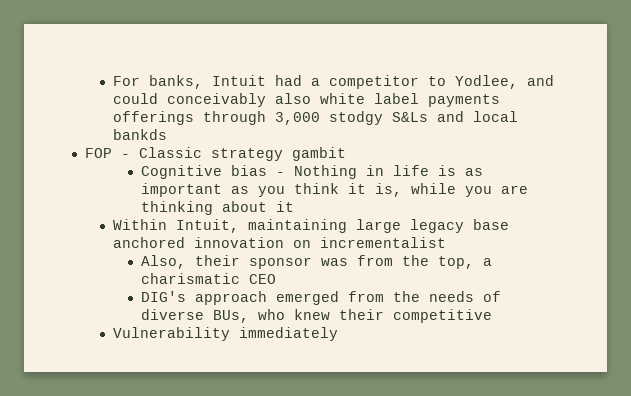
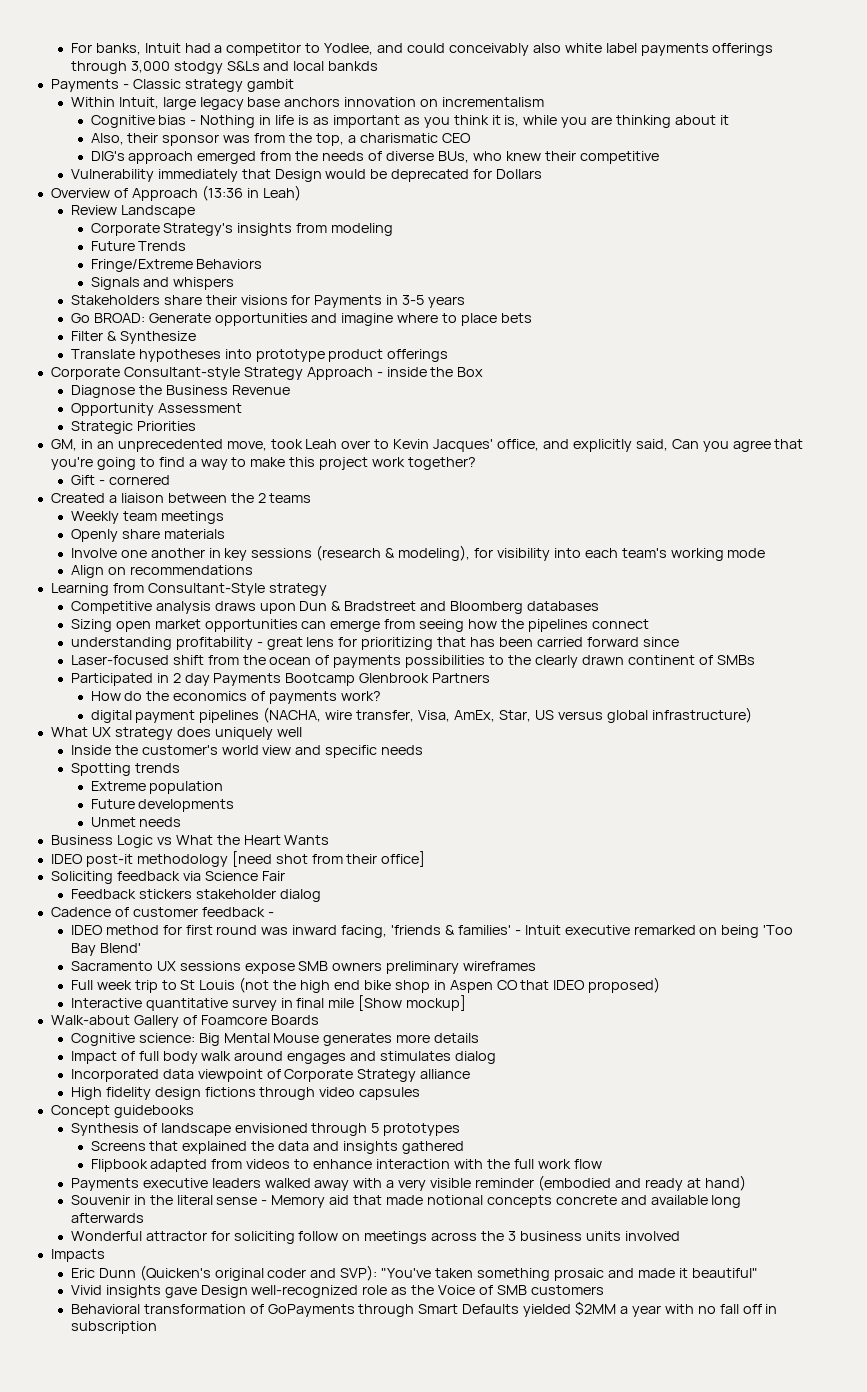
- FOP - Classic strategy gambit
+ Payments - Classic strategy gambit
+ Within Intuit, large legacy base anchors innovation on incrementalism
- Within Intuit, maintaining large legacy base anchored innovation on incrementalist
- Vulnerability immediately
+ Vulnerability immediately that Design would be deprecated for Dollars
+ Overview of Approach (13:36 in Leah)
+ Review Landscape
+ Corporate Strategy's insights from modeling
+ Future Trends
+ Fringe/Extreme Behaviors
+ Signals and whispers
+ Stakeholders share their visions for Payments in 3-5 years
+ Go BROAD: Generate opportunities and imagine where to place bets
+ Filter & Synthesize
+ Translate hypotheses into prototype product offerings
+ Corporate Consultant-style Strategy Approach - inside the Box
+ Diagnose the Business Revenue
+ Opportunity Assessment
+ Strategic Priorities
+ GM, in an unprecedented move, took Leah over to Kevin Jacques' office, and explicitly said, Can you agree that you're going to find a way to make this project work together?
+ Gift - cornered
+ Created a liaison between the 2 teams
+ Weekly team meetings
+ Openly share materials
+ Involve one another in key sessions (research & modeling), for visibility into each team's working mode
+ Align on recommendations
+ Learning from Consultant-Style strategy
+ Competitive analysis draws upon Dun & Bradstreet and Bloomberg databases
+ Sizing open market opportunities can emerge from seeing how the pipelines connect
+ understanding profitability - great lens for prioritizing that has been carried forward since
+ Laser-focused shift from the ocean of payments possibilities to the clearly drawn continent of SMBs
+ Participated in 2 day Payments Bootcamp Glenbrook Partners
+ How do the economics of payments work?
+ digital payment pipelines (NACHA, wire transfer, Visa, AmEx, Star, US versus global infrastructure)
+ What UX strategy does uniquely well
+ Inside the customer's world view and specific needs
+ Spotting trends
+ Extreme population
+ Future developments
+ Unmet needs
+ Business Logic vs What the Heart Wants
+ IDEO post-it methodology [need shot from their office]
+ Soliciting feedback via Science Fair
+ Feedback stickers stakeholder dialog
+ Cadence of customer feedback -
+ IDEO method for first round was inward facing, 'friends & families' - Intuit executive remarked on being 'Too Bay Blend'
+ Sacramento UX sessions expose SMB owners preliminary wireframes
+ Full week trip to St Louis (not the high end bike shop in Aspen CO that IDEO proposed)
+ Interactive quantitative survey in final mile [Show mockup]
+ Walk-about Gallery of Foamcore Boards
+ Cognitive science: Big Mental Mouse generates more details
+ Impact of full body walk around engages and stimulates dialog
+ Incorporated data viewpoint of Corporate Strategy alliance
+ High fidelity design fictions through video capsules
+ Concept guidebooks
+ Synthesis of landscape envisioned through 5 prototypes
+ Screens that explained the data and insights gathered
+ Flipbook adapted from videos to enhance interaction with the full work flow
+ Payments executive leaders walked away with a very visible reminder (embodied and ready at hand)
+ Souvenir in the literal sense - Memory aid that made notional concepts concrete and available long afterwards
+ Wonderful attractor for soliciting follow on meetings across the 3 business units involved
+ Impacts
+ Eric Dunn (Quicken's original coder and SVP): "You've taken something prosaic and made it beautiful"
+ Vivid insights gave Design well-recognized role as the Voice of SMB customers
+ Behavioral transformation of GoPayments through Smart Defaults yielded $2MM a year with no fall off in subscription

